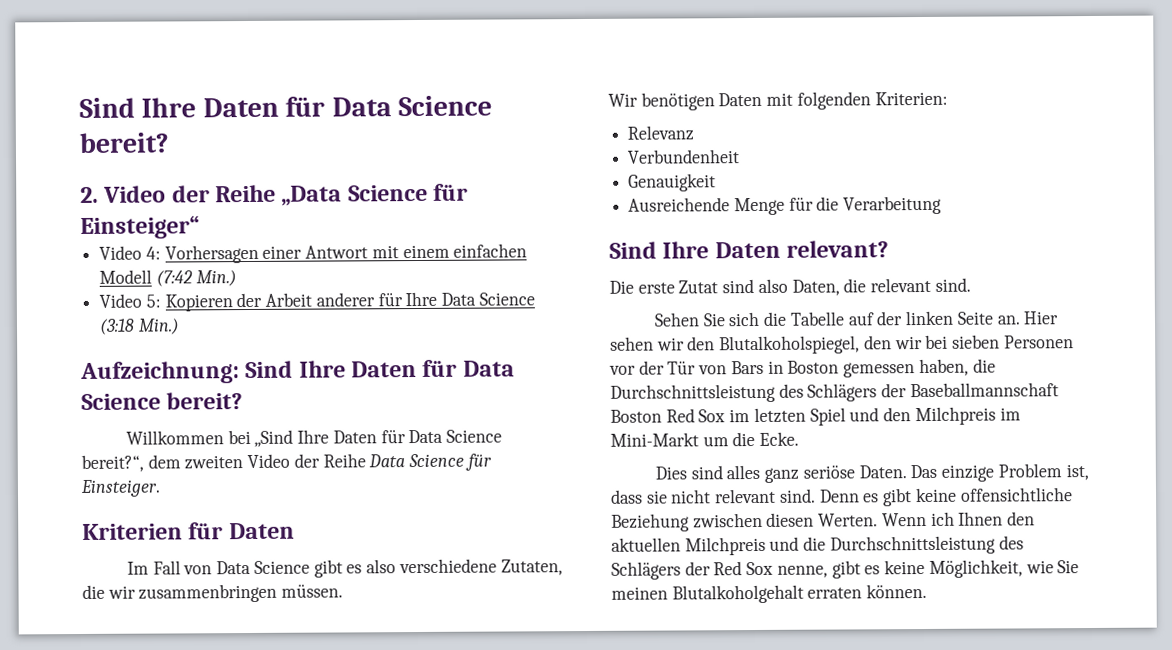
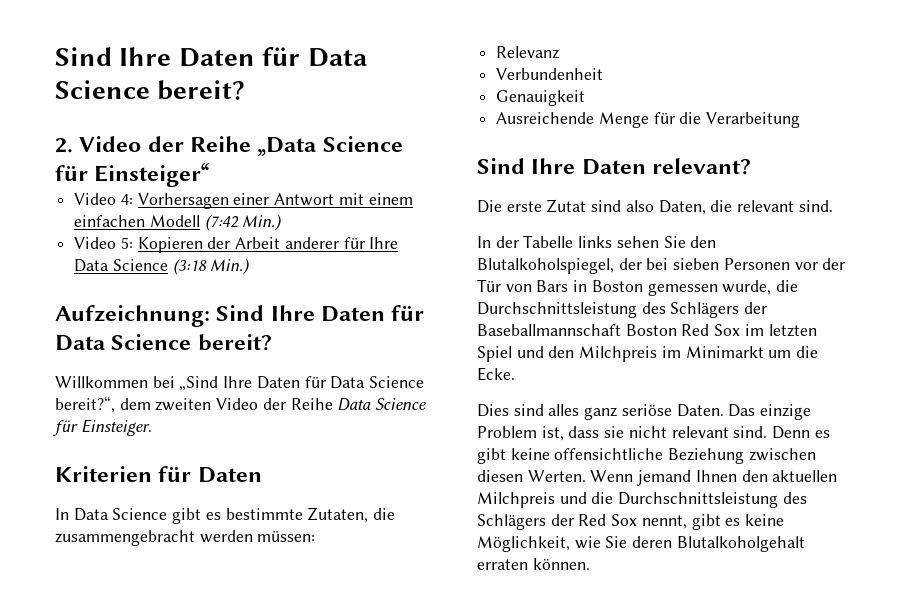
- Im Fall von Data Science gibt es also verschiedene Zutaten, die wir zusammenbringen müssen.
- Wir benötigen Daten mit folgenden Kriterien:
+ In Data Science gibt es bestimmte Zutaten, die zusammengebracht werden müssen:
- Sehen Sie sich die Tabelle auf der linken Seite an. Hier sehen wir den Blutalkoholspiegel, den wir bei sieben Personen vor der Tür von Bars in Boston gemessen haben, die Durchschnittsleistung des Schlägers der Baseballmannschaft Boston Red Sox im letzten Spiel und den Milchpreis im Mini-Markt um die Ecke.
+ In der Tabelle links sehen Sie den Blutalkoholspiegel, der bei sieben Personen vor der Tür von Bars in Boston gemessen wurde, die Durchschnittsleistung des Schlägers der Baseballmannschaft Boston Red Sox im letzten Spiel und den Milchpreis im Minimarkt um die Ecke.
- Wenn ich Ihnen den aktuellen Milchpreis und die Durchschnittsleistung des Schlägers der Red Sox nenne, gibt es keine Möglichkeit, wie Sie meinen Blutalkoholgehalt erraten können.
+ Wenn jemand Ihnen den aktuellen Milchpreis und die Durchschnittsleistung des Schlägers der Red Sox nennt, gibt es keine Möglichkeit, wie Sie deren Blutalkoholgehalt erraten können.

